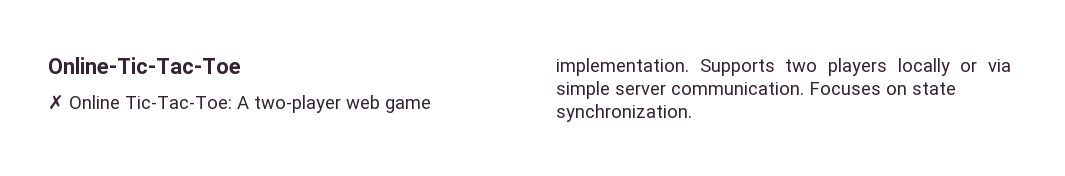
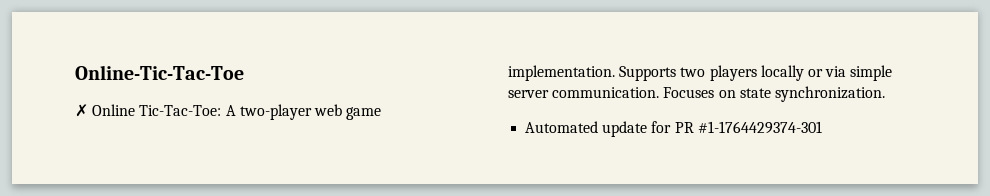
+ Automated update for PR #1-1764429374-301

